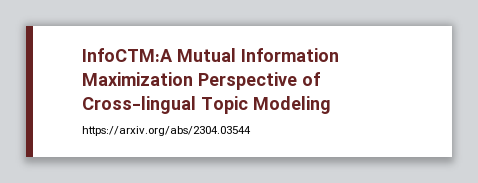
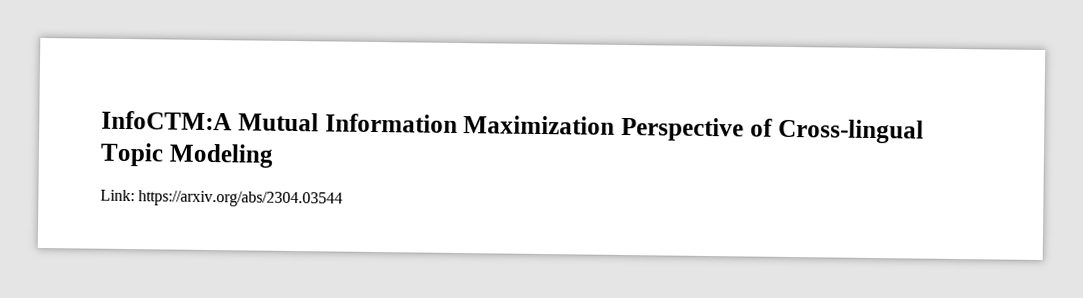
- https://arxiv.org/abs/2304.03544
+ Link: https://arxiv.org/abs/2304.03544

